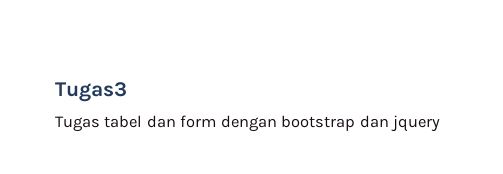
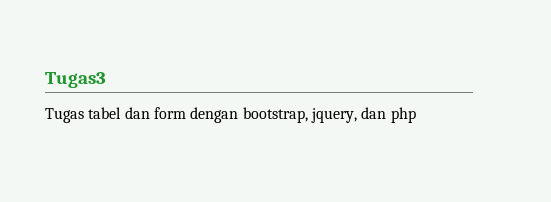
- Tugas tabel dan form dengan bootstrap dan jquery
+ Tugas tabel dan form dengan bootstrap, jquery, dan php

